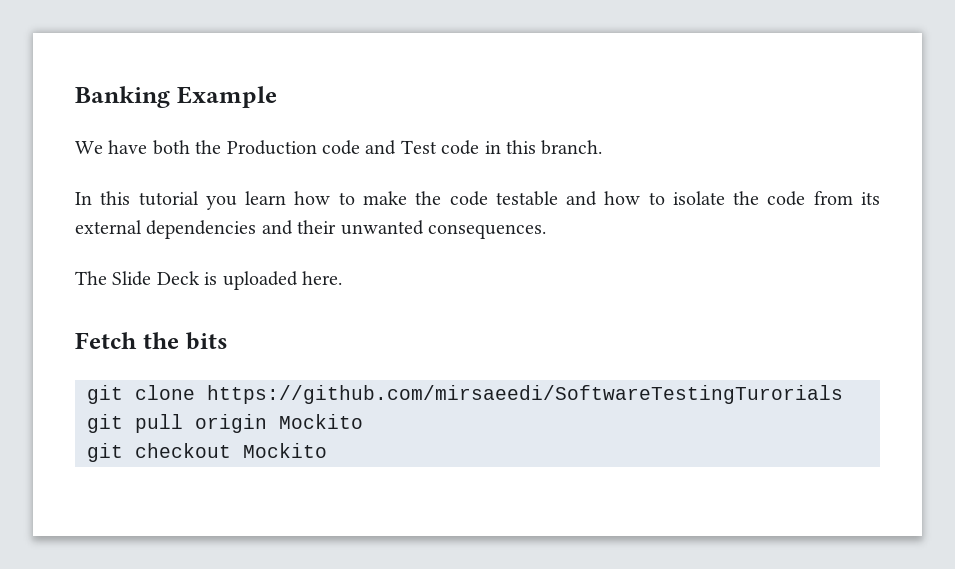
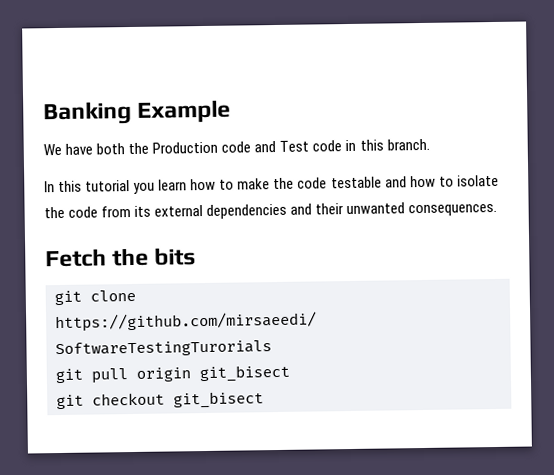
- The Slide Deck is uploaded here.
- git pull origin Mockito
+ git pull origin git_bisect
- git checkout Mockito
+ git checkout git_bisect

